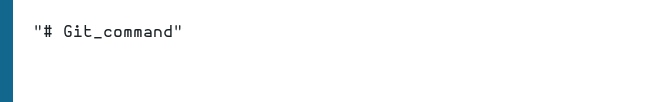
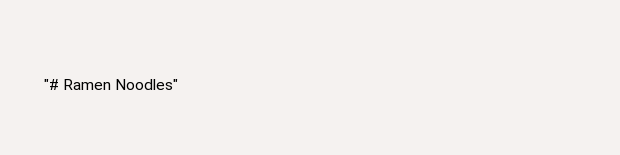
- "# Git_command"
+ "# Ramen Noodles"

